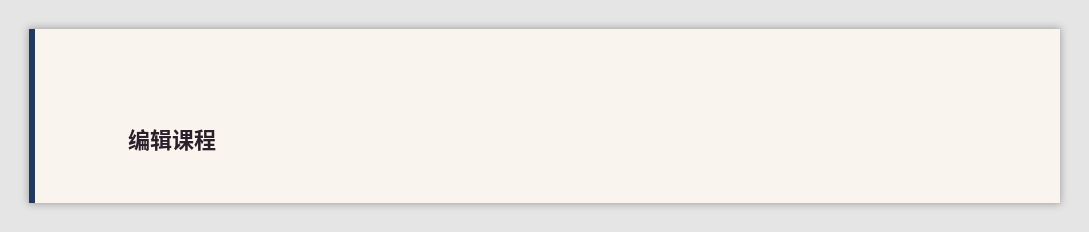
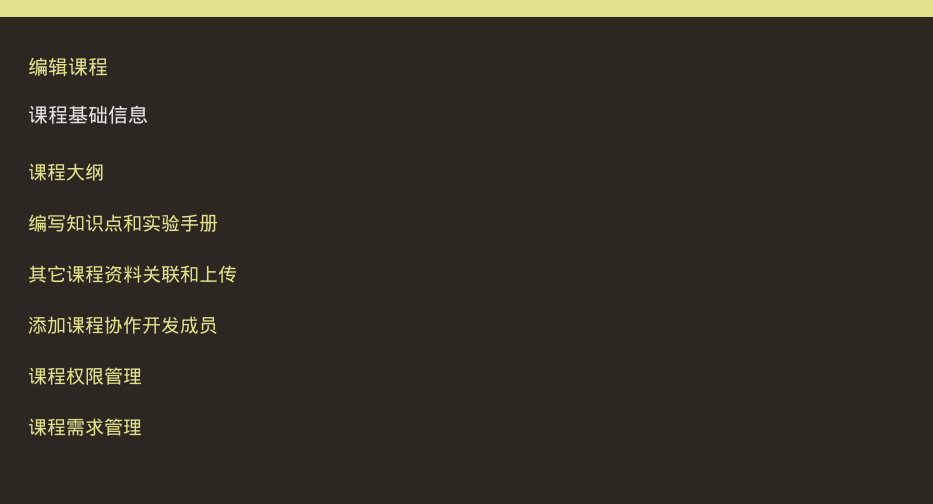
+ 课程基础信息
+ 课程大纲
+ 编写知识点和实验手册
+ 其它课程资料关联和上传
+ 添加课程协作开发成员
+ 课程权限管理
+ 课程需求管理

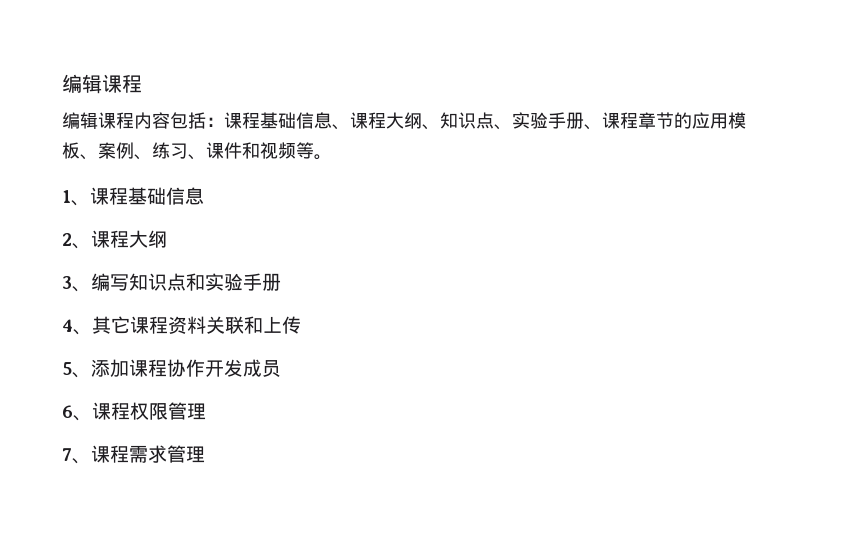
- 课程基础信息
+ 编辑课程内容包括：课程基础信息、课程大纲、知识点、实验手册、课程章节的应用模板、案例、练习、课件和视频等。
+ 1、课程基础信息
- 课程大纲
+ 2、课程大纲
- 编写知识点和实验手册
+ 3、编写知识点和实验手册
- 其它课程资料关联和上传
+ 4、其它课程资料关联和上传
- 添加课程协作开发成员
+ 5、添加课程协作开发成员
- 课程权限管理
+ 6、课程权限管理
- 课程需求管理
+ 7、课程需求管理

